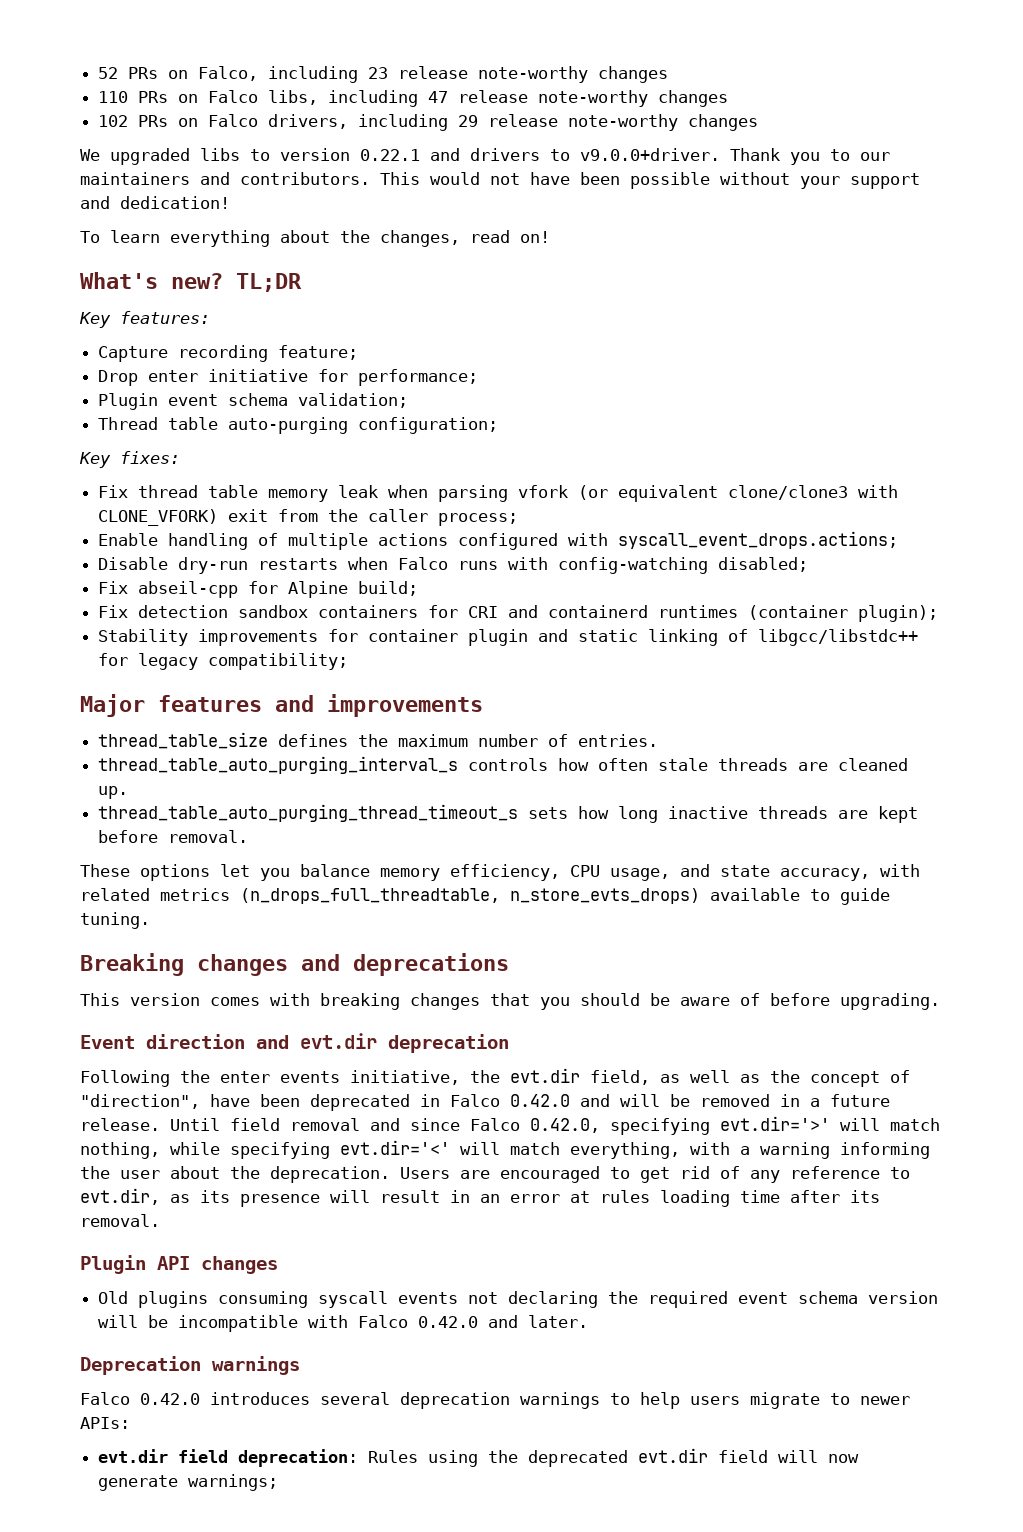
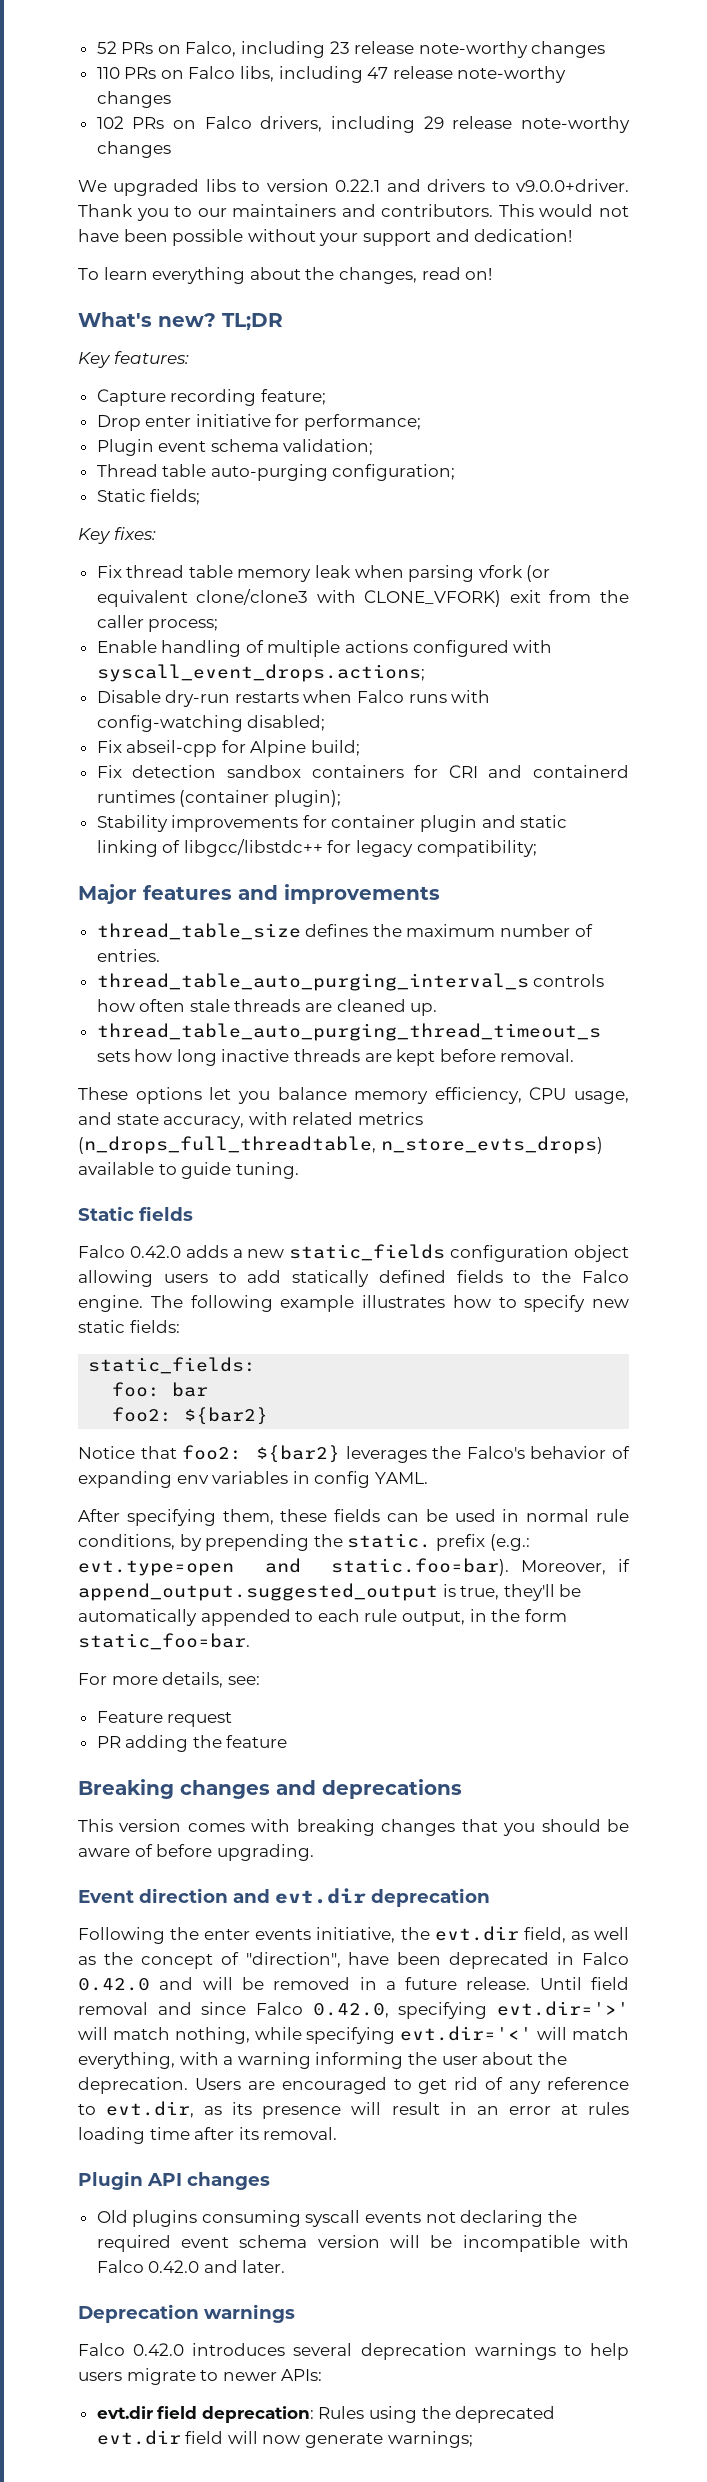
+ Static fields;
+ Static fields
+ Falco 0.42.0 adds a new static_fields configuration object allowing users to add statically defined fields to the Falco engine. The following example illustrates how to specify new static fields:
+ static_fields:
+ foo: bar
+ foo2: ${bar2}
+ Notice that foo2: ${bar2} leverages the Falco's behavior of expanding env variables in config YAML.
+ After specifying them, these fields can be used in normal rule conditions, by prepending the static. prefix (e.g.: evt.type=open and static.foo=bar). Moreover, if append_output.suggested_output is true, they'll be automatically appended to each rule output, in the form static_foo=bar.
+ For more details, see:
+ Feature request
+ PR adding the feature

